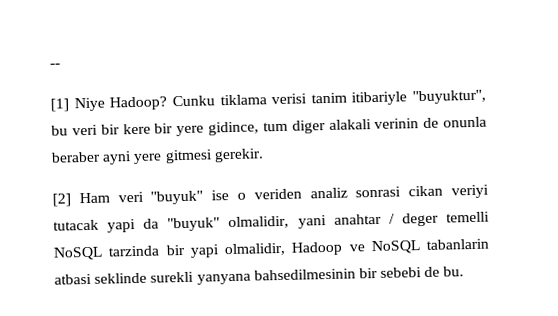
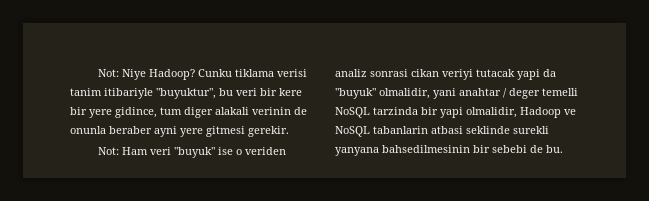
- --
- [1] Niye Hadoop?
+ Not: Niye Hadoop?
- [2] Ham veri "buyuk" ise o veriden analiz sonrasi cikan veriyi tutacak yapi da "buyuk" olmalidir, yani anahtar / deger temelli NoSQL tarzinda bir yapi olmalidir, Hadoop ve NoSQL tabanlarin atbasi seklinde surekli yanyana bahsedilmesinin bir sebebi de bu.
+ Not: Ham veri "buyuk" ise o veriden analiz sonrasi cikan veriyi tutacak yapi da "buyuk" olmalidir, yani anahtar / deger temelli NoSQL tarzinda bir yapi olmalidir, Hadoop ve NoSQL tabanlarin atbasi seklinde surekli yanyana bahsedilmesinin bir sebebi de bu.

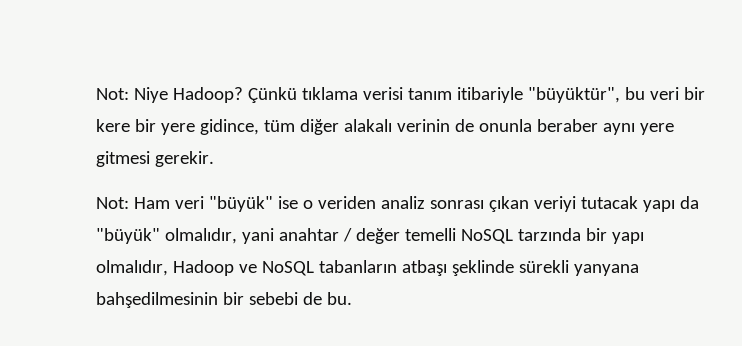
- Cunku tiklama verisi tanim itibariyle "buyuktur", bu veri bir kere bir yere gidince, tum diger alakali verinin de onunla beraber ayni yere gitmesi gerekir.
+ Çünkü tıklama verisi tanım itibariyle "büyüktür", bu veri bir kere bir yere gidince, tüm diğer alakalı verinin de onunla beraber aynı yere gitmesi gerekir.
- Not: Ham veri "buyuk" ise o veriden analiz sonrasi cikan veriyi tutacak yapi da "buyuk" olmalidir, yani anahtar / deger temelli NoSQL tarzinda bir yapi olmalidir, Hadoop ve NoSQL tabanlarin atbasi seklinde surekli yanyana bahsedilmesinin bir sebebi de bu.
+ Not: Ham veri "büyük" ise o veriden analiz sonrası çıkan veriyi tutacak yapı da "büyük" olmalıdır, yani anahtar / değer temelli NoSQL tarzında bir yapı olmalıdır, Hadoop ve NoSQL tabanların atbaşı şeklinde sürekli yanyana bahşedilmesinin bir sebebi de bu.

